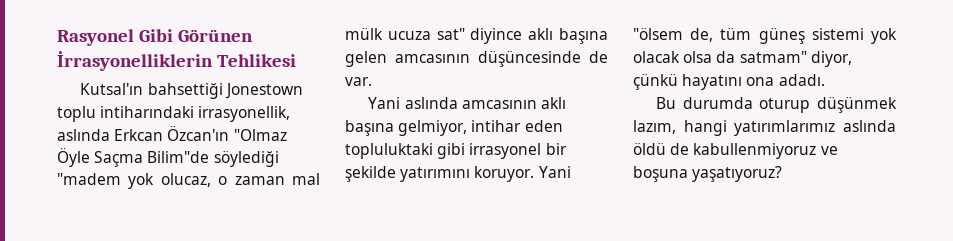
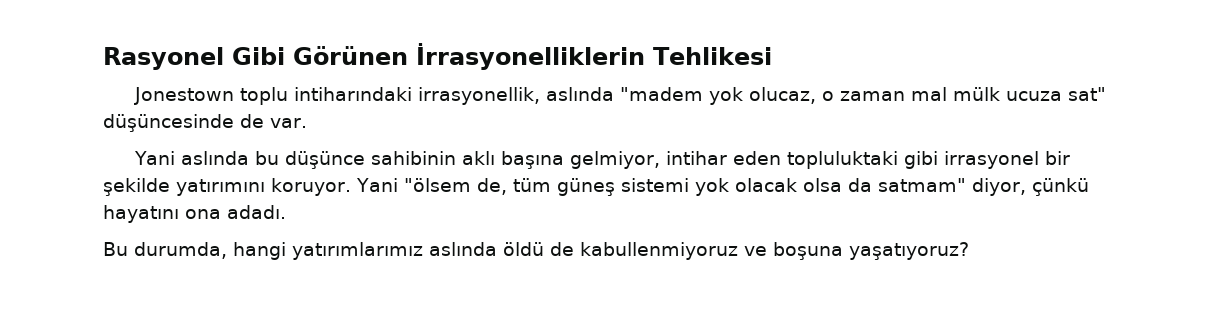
- Kutsal'ın bahsettiği Jonestown toplu intiharındaki irrasyonellik, aslında Erkcan Özcan'ın "Olmaz Öyle Saçma Bilim"de söylediği "madem yok olucaz, o zaman mal mülk ucuza sat" diyince aklı başına gelen amcasının düşüncesinde de var.
+ Jonestown toplu intiharındaki irrasyonellik, aslında "madem yok olucaz, o zaman mal mülk ucuza sat" düşüncesinde de var.
- Yani aslında amcasının aklı başına gelmiyor, intihar eden topluluktaki gibi irrasyonel bir şekilde yatırımını koruyor.
+ Yani aslında bu düşünce sahibinin aklı başına gelmiyor, intihar eden topluluktaki gibi irrasyonel bir şekilde yatırımını koruyor.
- Bu durumda oturup düşünmek lazım, hangi yatırımlarımız aslında öldü de kabullenmiyoruz ve boşuna yaşatıyoruz?
+ Bu durumda, hangi yatırımlarımız aslında öldü de kabullenmiyoruz ve boşuna yaşatıyoruz?

